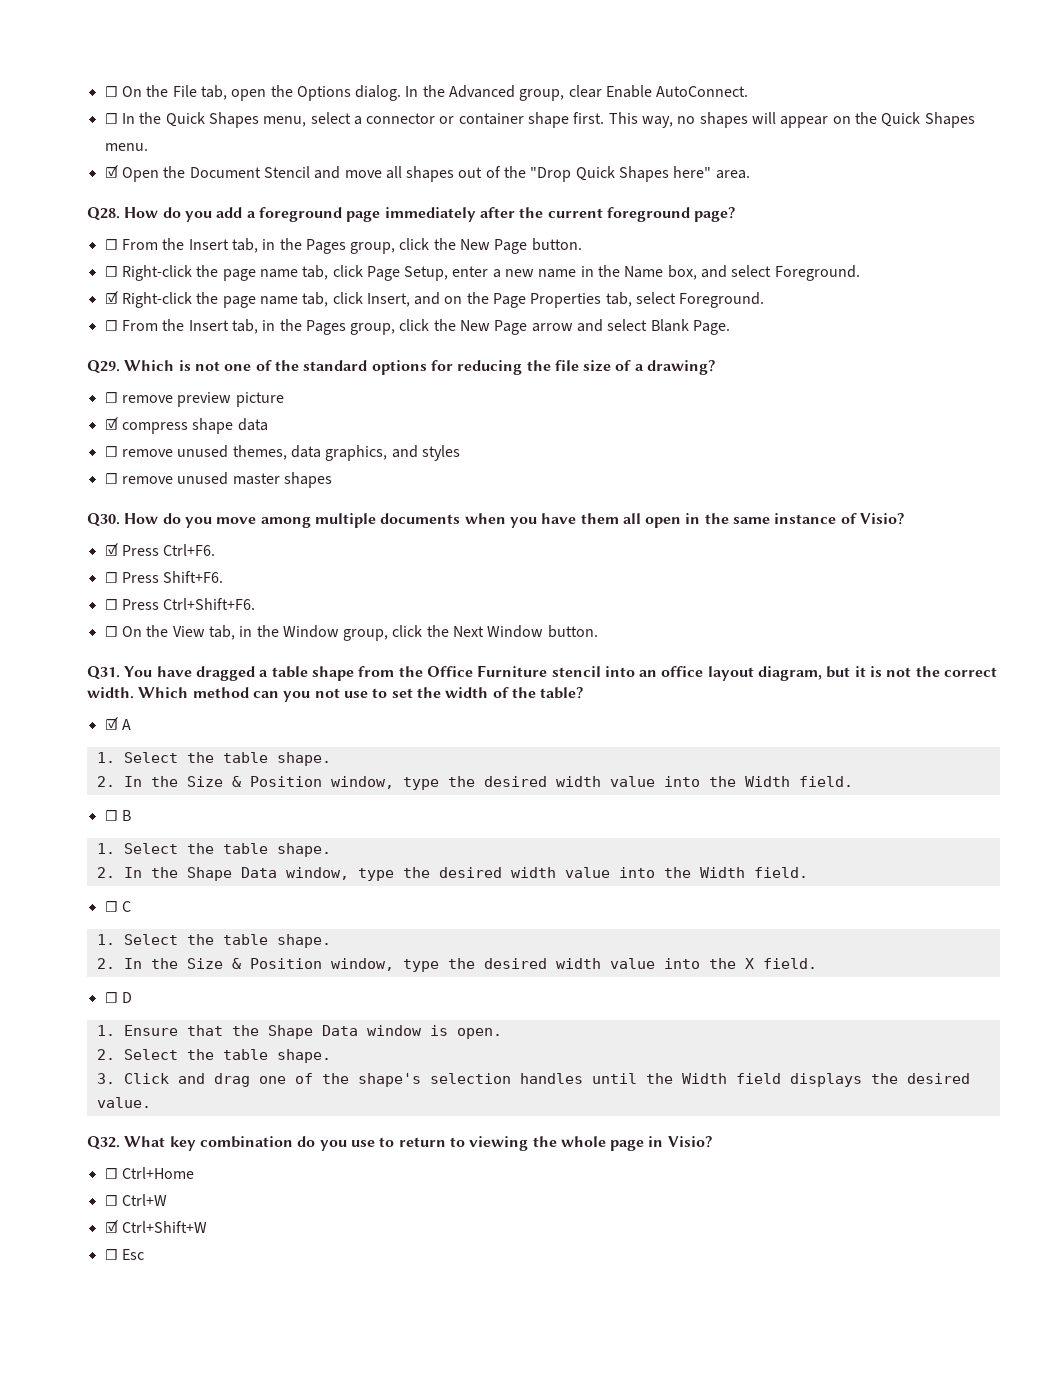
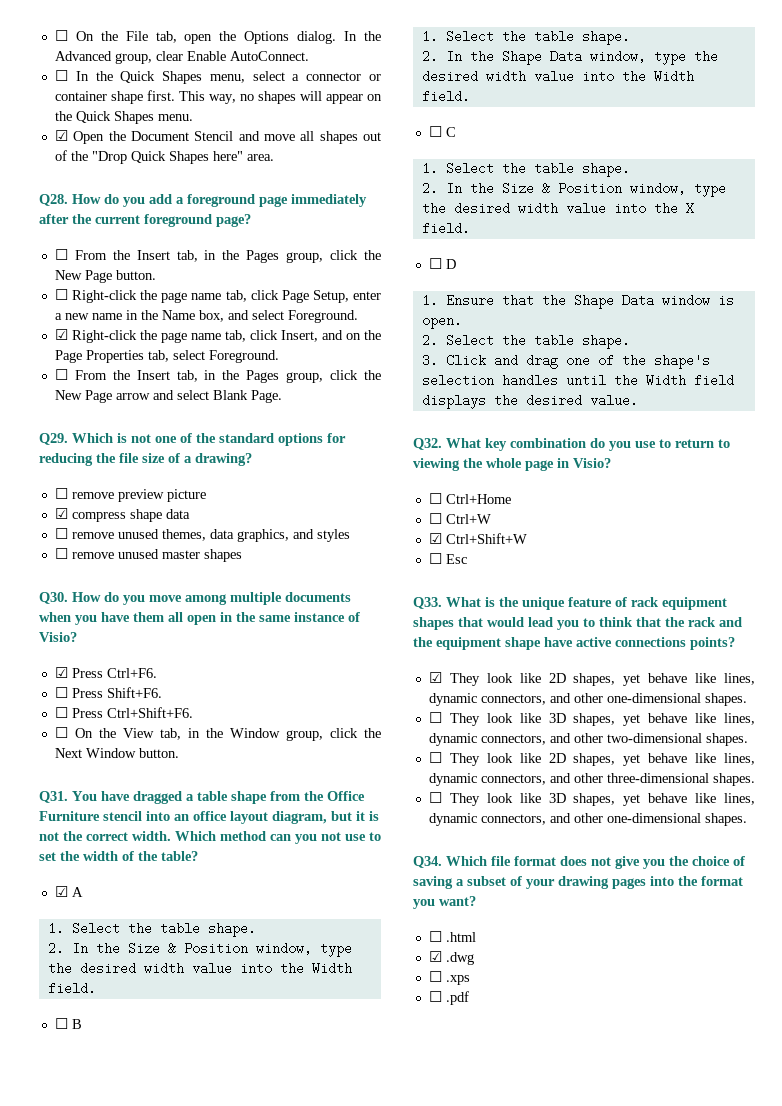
+ Q33. What is the unique feature of rack equipment shapes that would lead you to think that the rack and the equipment shape have active connections points?
+ ☑ They look like 2D shapes, yet behave like lines, dynamic connectors, and other one-dimensional shapes.
+ ☐ They look like 3D shapes, yet behave like lines, dynamic connectors, and other two-dimensional shapes.
+ ☐ They look like 2D shapes, yet behave like lines, dynamic connectors, and other three-dimensional shapes.
+ ☐ They look like 3D shapes, yet behave like lines, dynamic connectors, and other one-dimensional shapes.
+ Q34. Which file format does not give you the choice of saving a subset of your drawing pages into the format you want?
+ ☐ .html
+ ☑ .dwg
+ ☐ .xps
+ ☐ .pdf

